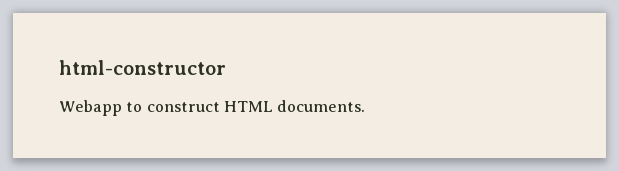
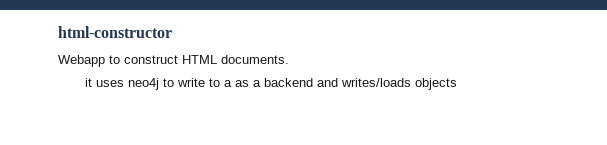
+ it uses neo4j to write to a as a backend and writes/loads objects

